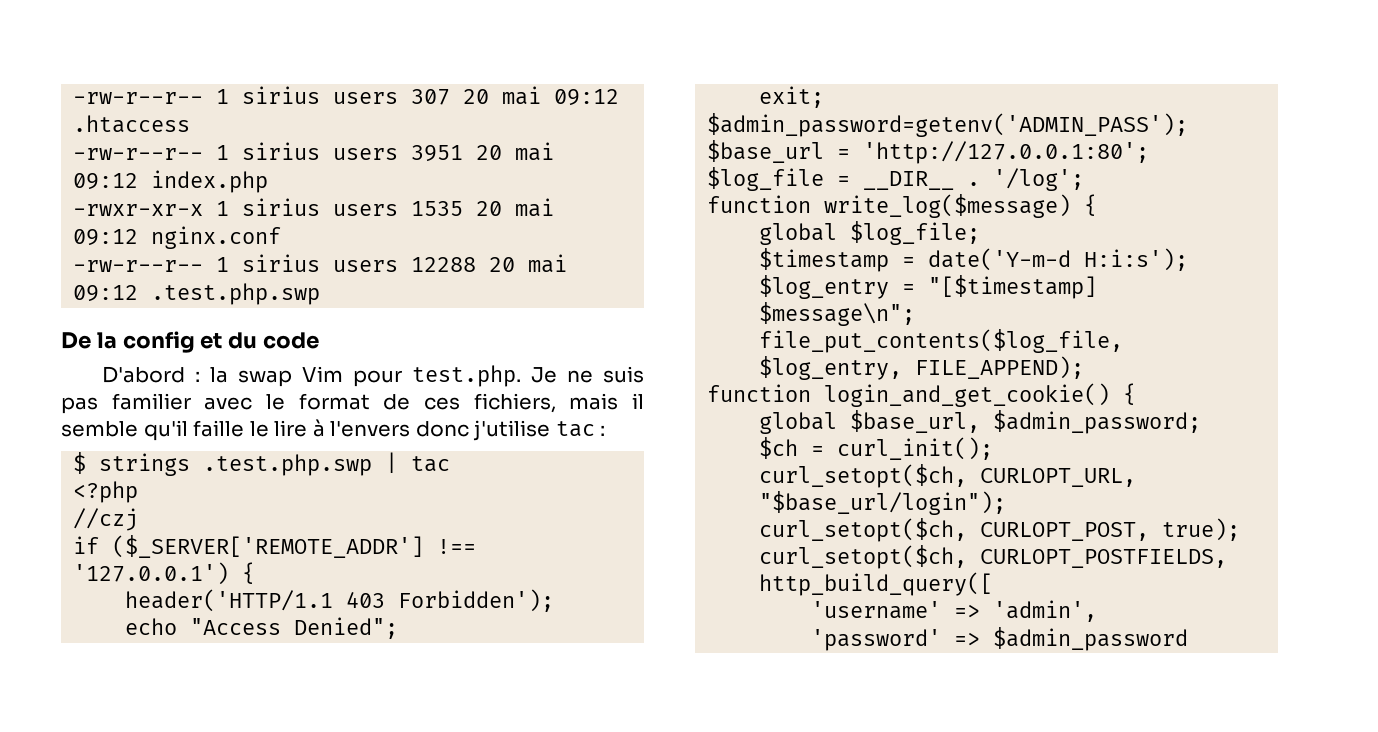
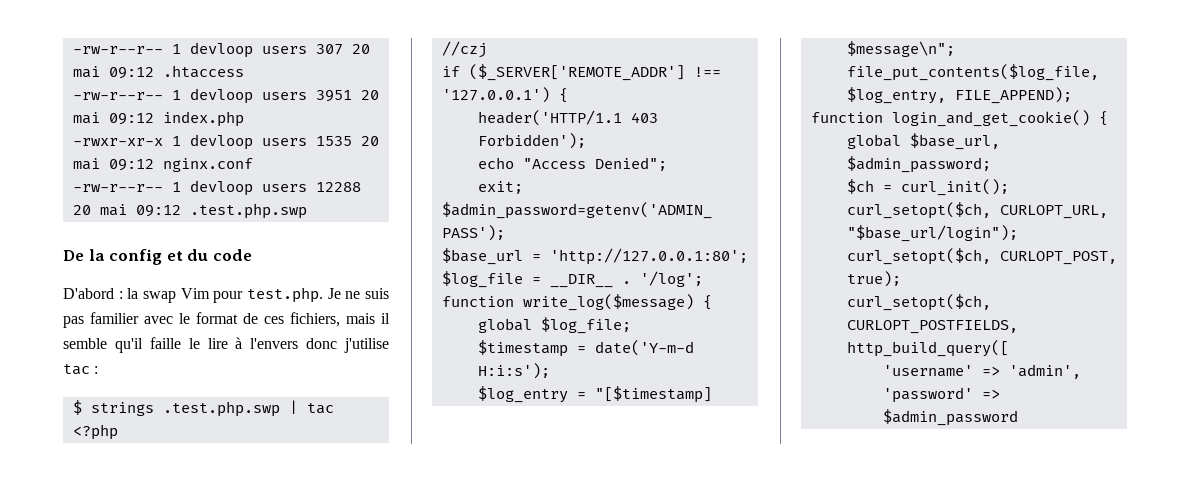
- -rw-r--r-- 1 sirius users 307 20 mai 09:12 .htaccess
+ -rw-r--r-- 1 devloop users 307 20 mai 09:12 .htaccess
- -rw-r--r-- 1 sirius users 3951 20 mai 09:12 index.php
+ -rw-r--r-- 1 devloop users 3951 20 mai 09:12 index.php
- -rwxr-xr-x 1 sirius users 1535 20 mai 09:12 nginx.conf
+ -rwxr-xr-x 1 devloop users 1535 20 mai 09:12 nginx.conf
- -rw-r--r-- 1 sirius users 12288 20 mai 09:12 .test.php.swp
+ -rw-r--r-- 1 devloop users 12288 20 mai 09:12 .test.php.swp

